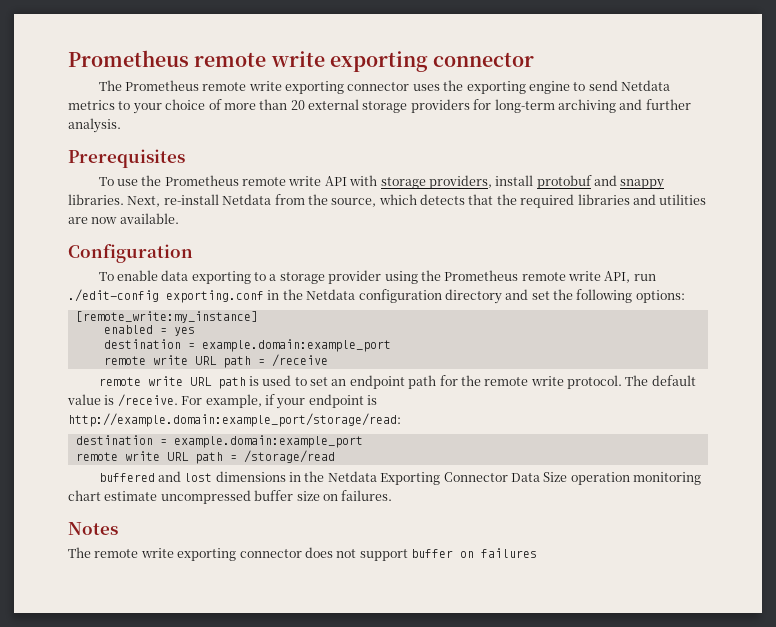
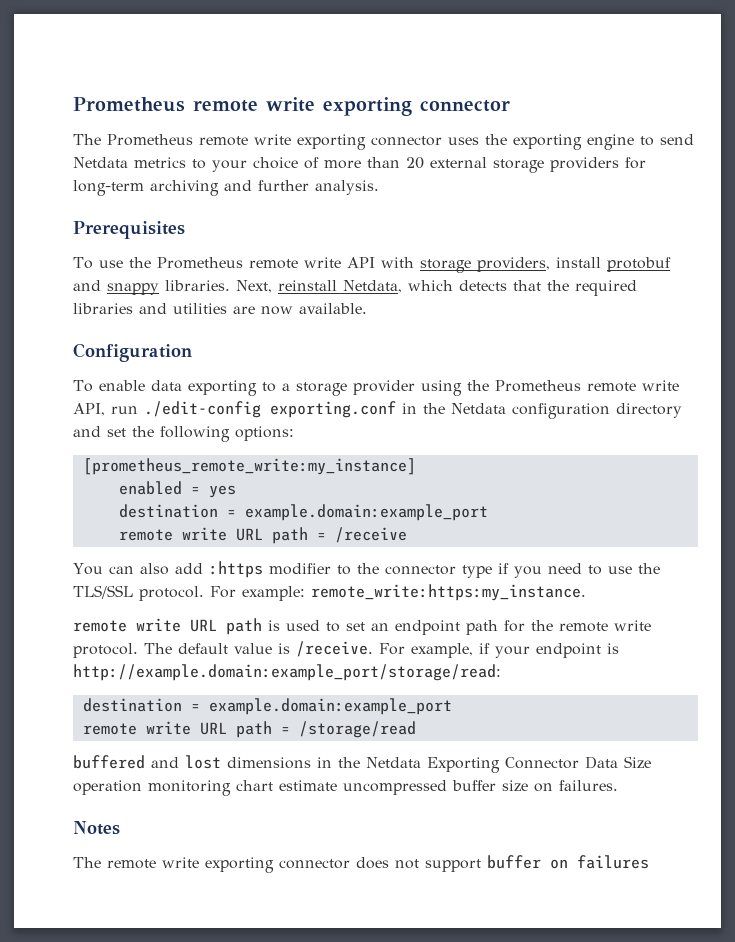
- Next, re-install Netdata from the source, which detects that the required libraries and utilities are now available.
+ Next, reinstall Netdata, which detects that the required libraries and utilities are now available.
- [remote_write:my_instance]
+ [prometheus_remote_write:my_instance]
+ You can also add :https modifier to the connector type if you need to use the TLS/SSL protocol. For example: remote_write:https:my_instance.

